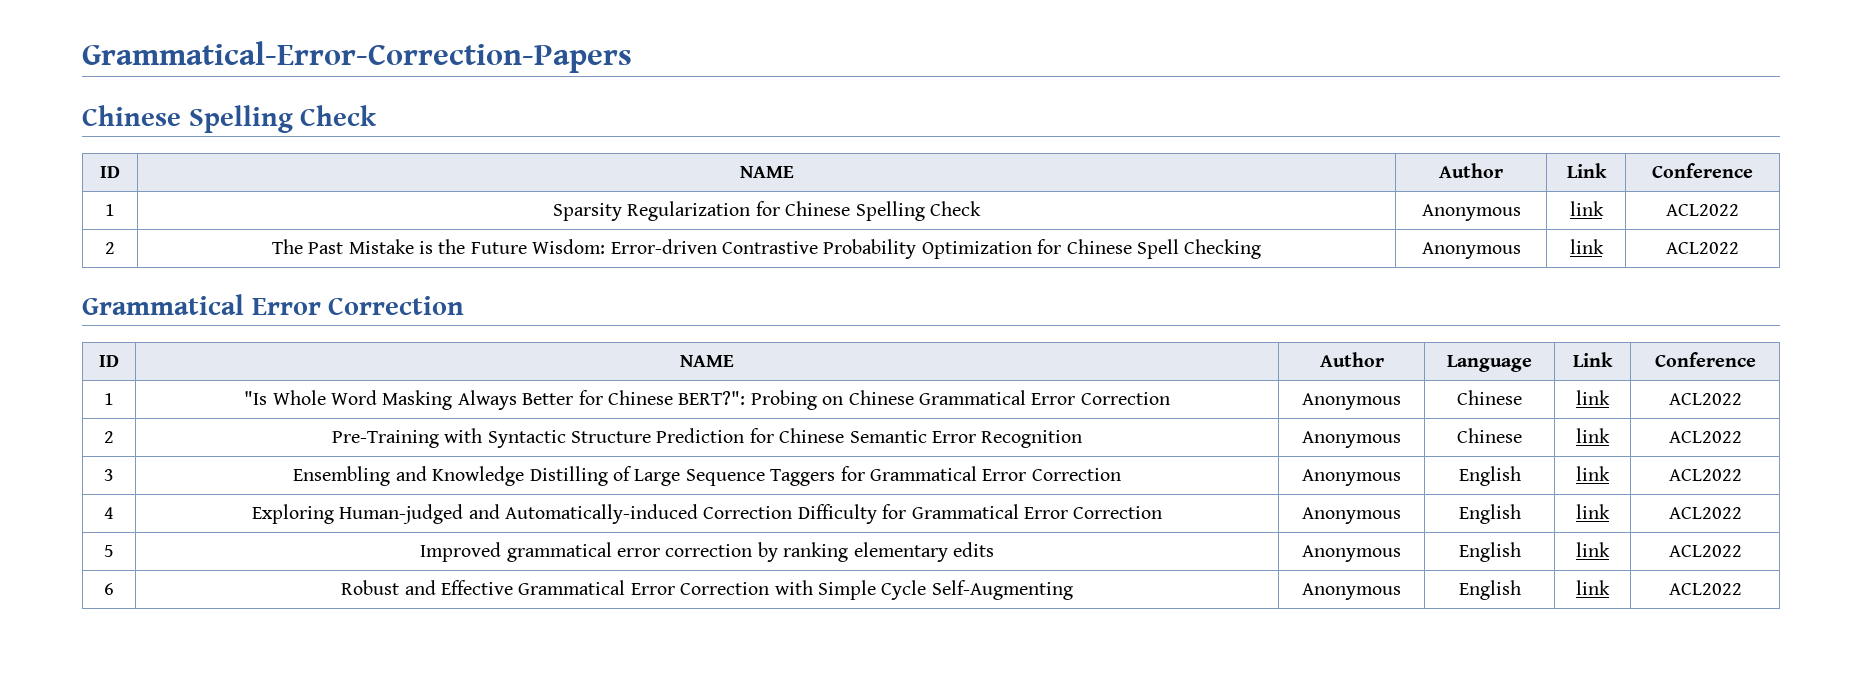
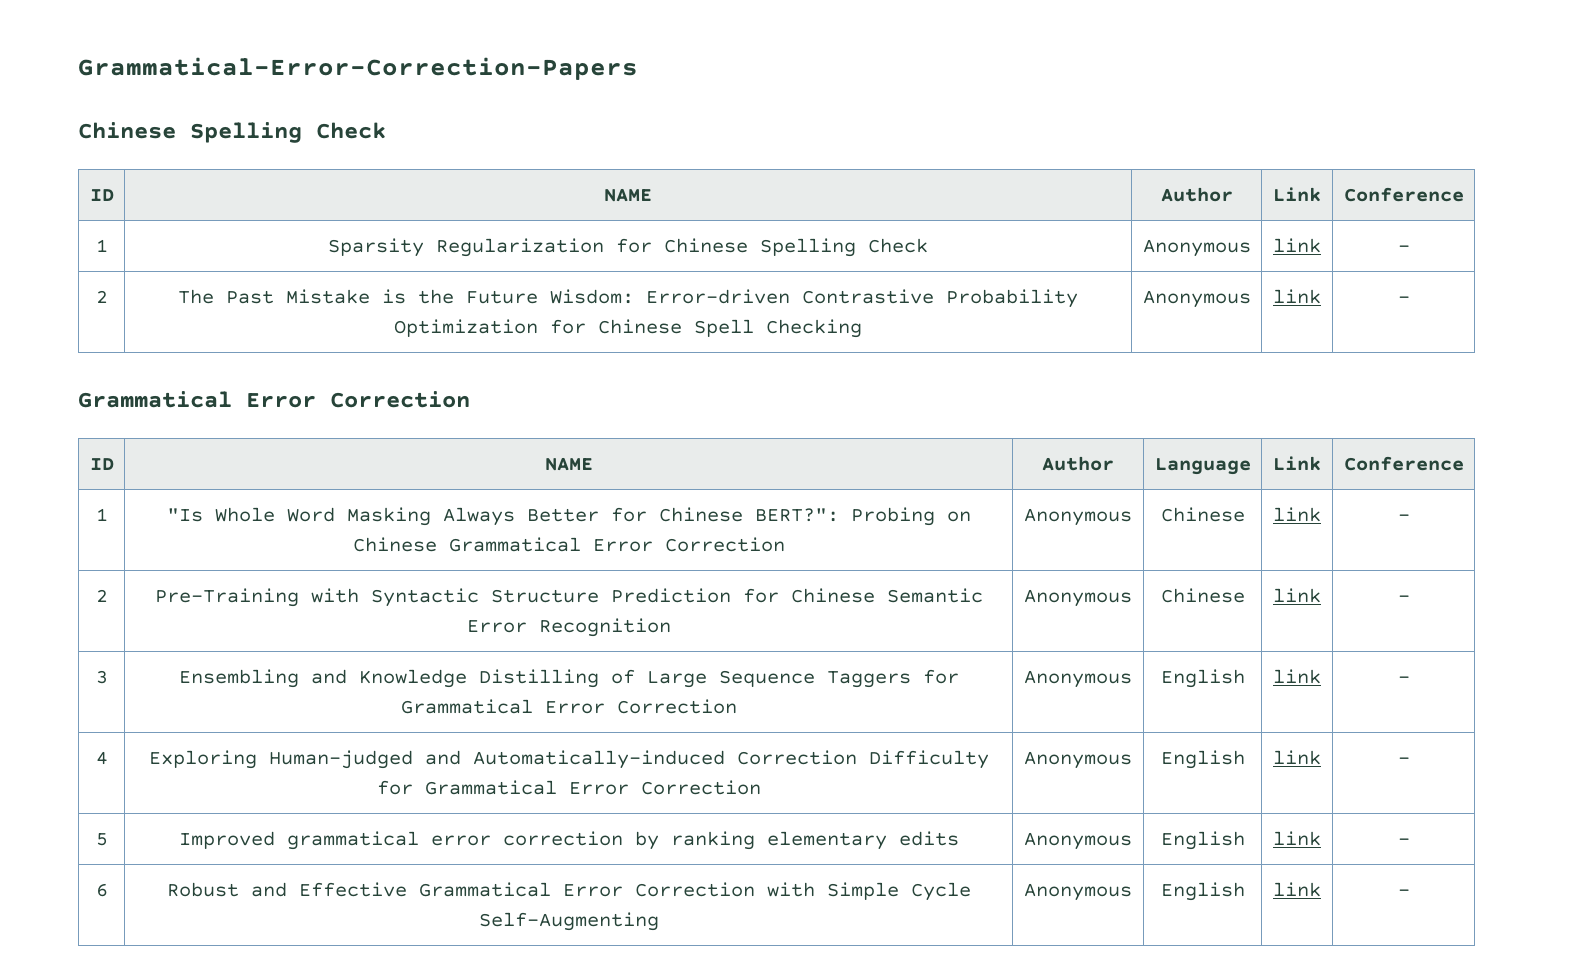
- 1 | Sparsity Regularization for Chinese Spelling Check | Anonymous | link | ACL2022
+ 1 | Sparsity Regularization for Chinese Spelling Check | Anonymous | link | -
- 2 | The Past Mistake is the Future Wisdom: Error-driven Contrastive Probability Optimization for Chinese Spell Checking | Anonymous | link | ACL2022
+ 2 | The Past Mistake is the Future Wisdom: Error-driven Contrastive Probability Optimization for Chinese Spell Checking | Anonymous | link | -
- 1 | "Is Whole Word Masking Always Better for Chinese BERT?": Probing on Chinese Grammatical Error Correction | Anonymous | Chinese | link | ACL2022
+ 1 | "Is Whole Word Masking Always Better for Chinese BERT?": Probing on Chinese Grammatical Error Correction | Anonymous | Chinese | link | -
- 2 | Pre-Training with Syntactic Structure Prediction for Chinese Semantic Error Recognition | Anonymous | Chinese | link | ACL2022
+ 2 | Pre-Training with Syntactic Structure Prediction for Chinese Semantic Error Recognition | Anonymous | Chinese | link | -
- 3 | Ensembling and Knowledge Distilling of Large Sequence Taggers for Grammatical Error Correction | Anonymous | English | link | ACL2022
+ 3 | Ensembling and Knowledge Distilling of Large Sequence Taggers for Grammatical Error Correction | Anonymous | English | link | -
- 4 | Exploring Human-judged and Automatically-induced Correction Difficulty for Grammatical Error Correction | Anonymous | English | link | ACL2022
+ 4 | Exploring Human-judged and Automatically-induced Correction Difficulty for Grammatical Error Correction | Anonymous | English | link | -
- 5 | Improved grammatical error correction by ranking elementary edits | Anonymous | English | link | ACL2022
+ 5 | Improved grammatical error correction by ranking elementary edits | Anonymous | English | link | -
- 6 | Robust and Effective Grammatical Error Correction with Simple Cycle Self-Augmenting | Anonymous | English | link | ACL2022
+ 6 | Robust and Effective Grammatical Error Correction with Simple Cycle Self-Augmenting | Anonymous | English | link | -

